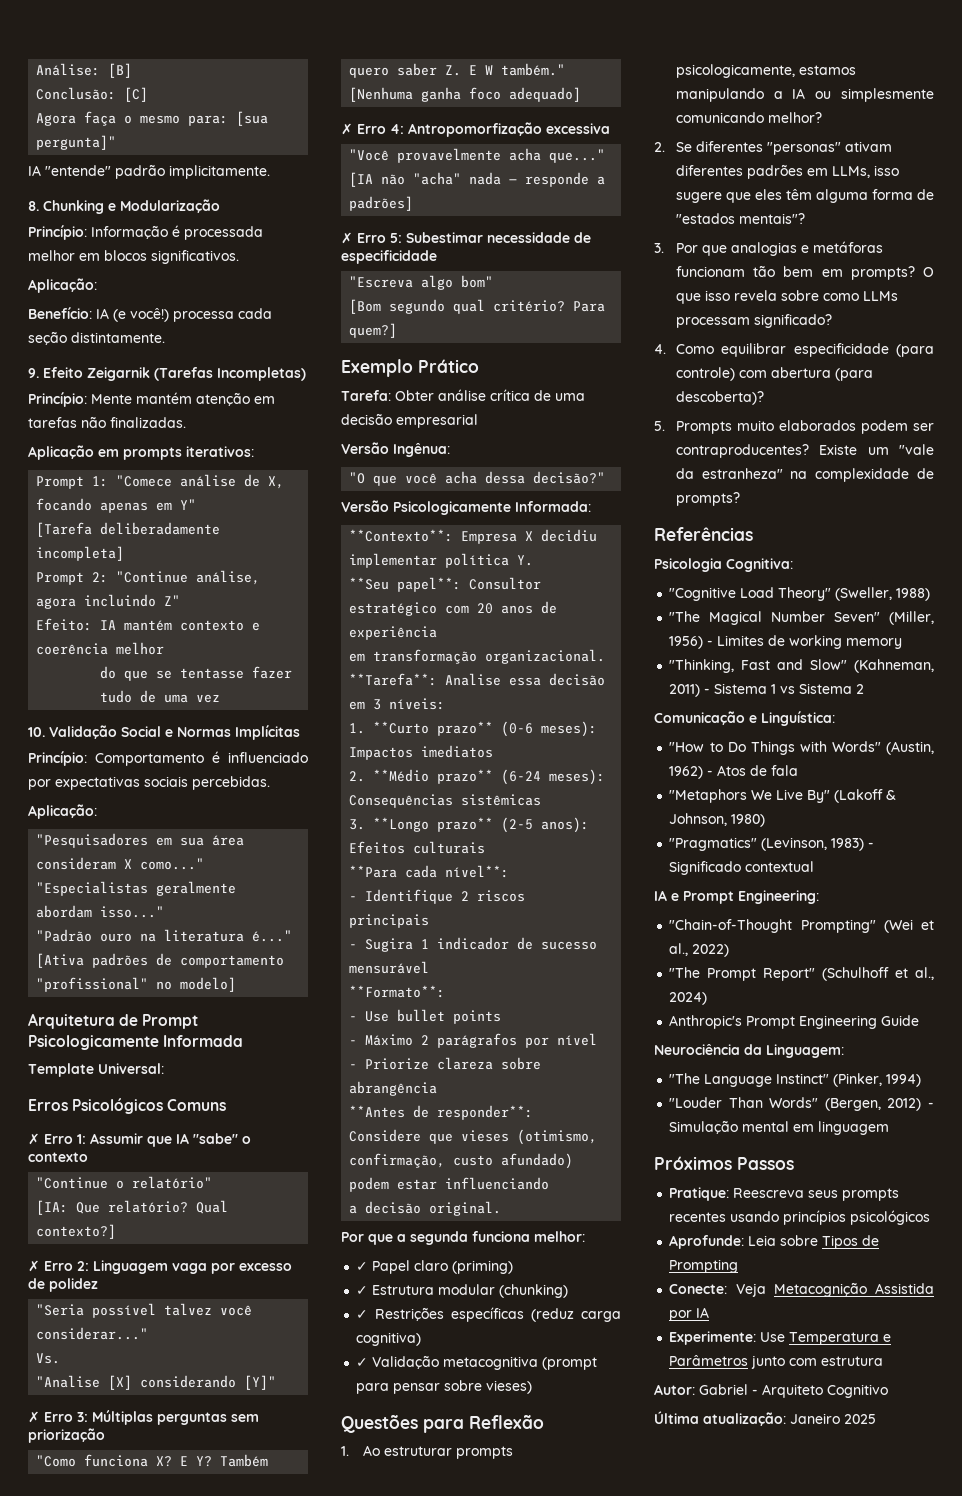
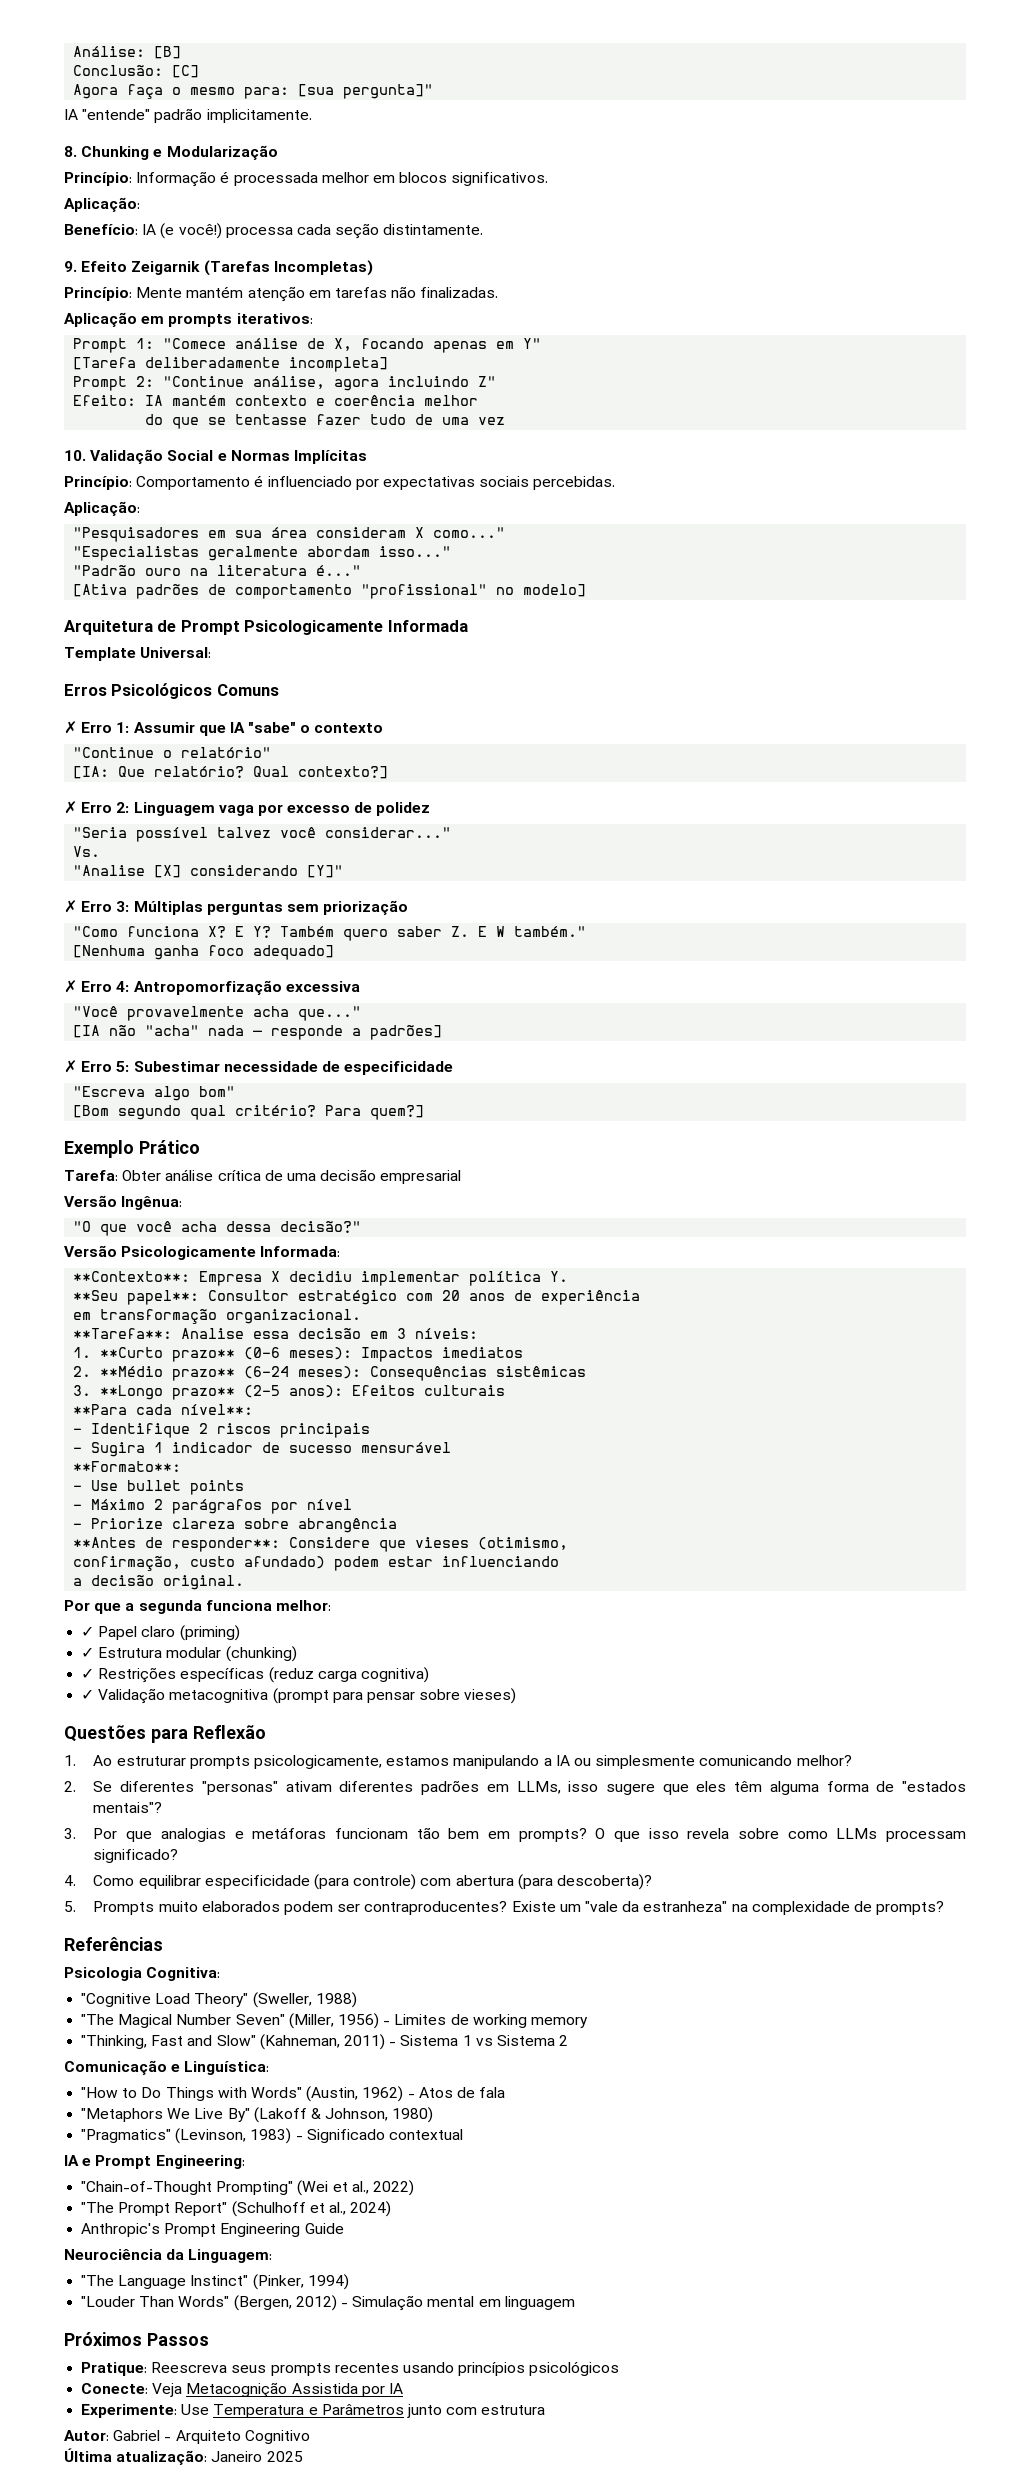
- Aprofunde: Leia sobre Tipos de Prompting

